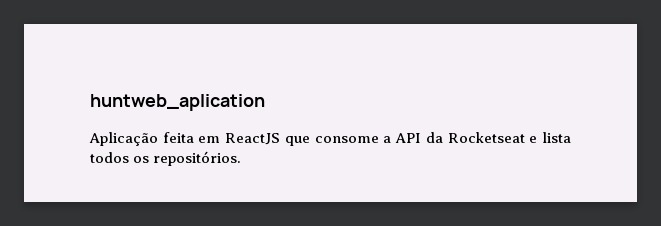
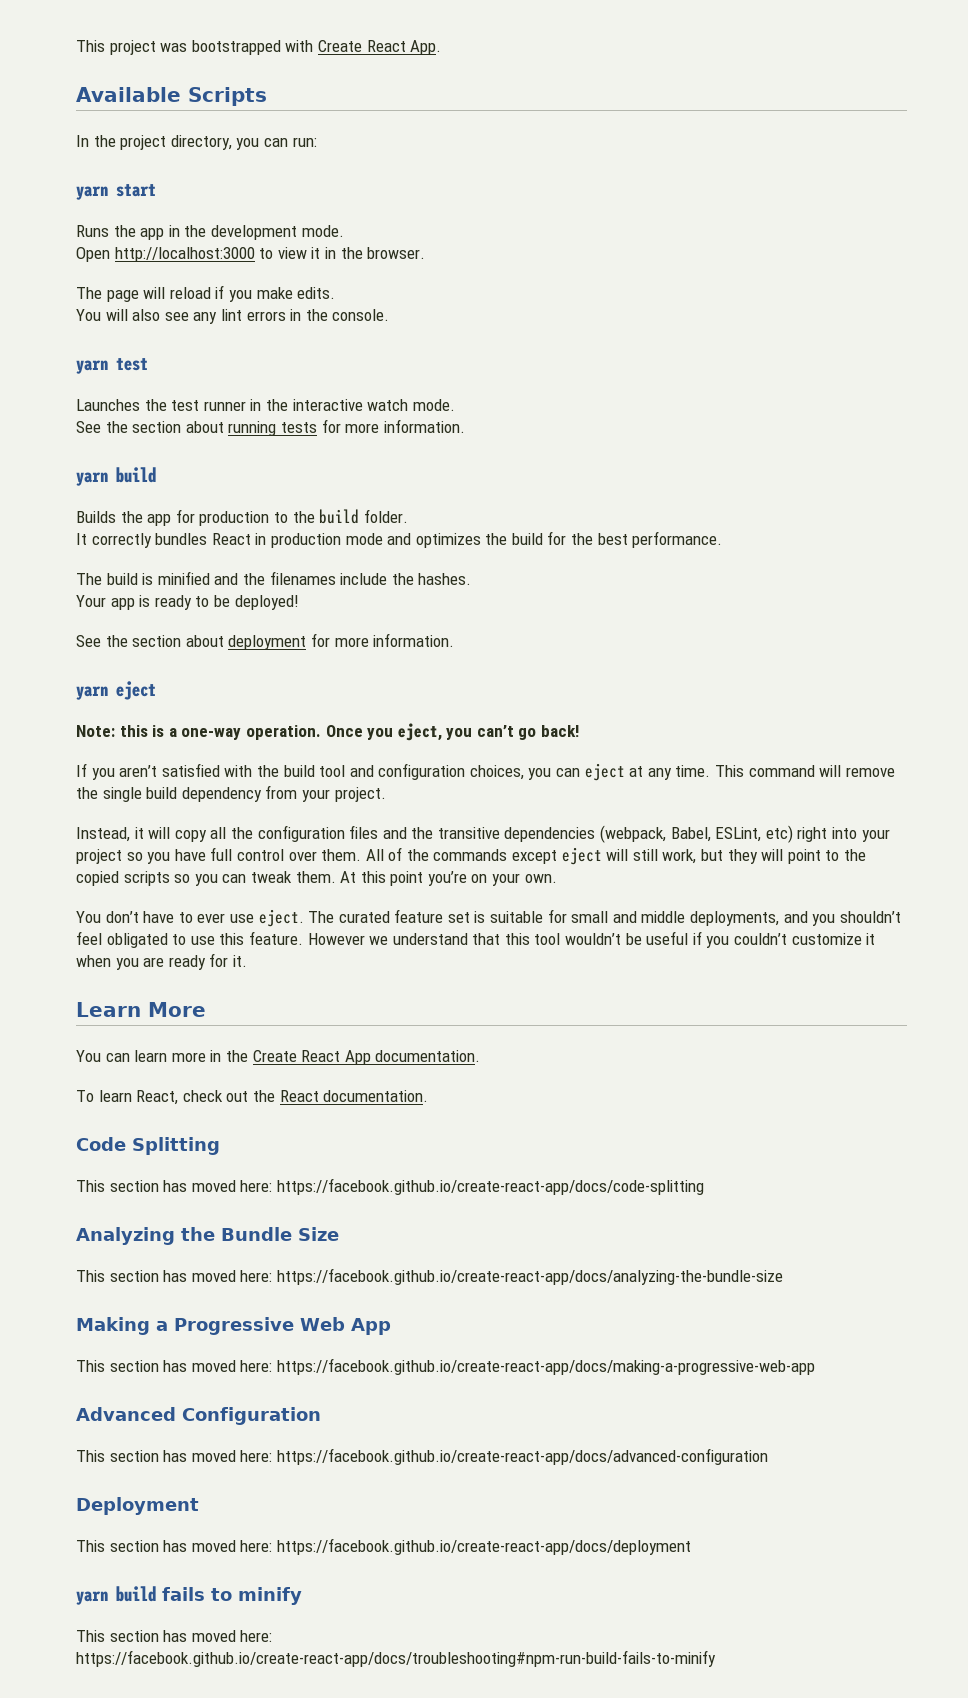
- huntweb_aplication
- Aplicação feita em ReactJS que consome a API da Rocketseat e lista todos os repositórios.
+ This project was bootstrapped with Create React App.
+ Available Scripts
+ In the project directory, you can run:
+ yarn start
+ Runs the app in the development mode.
+ Open http://localhost:3000 to view it in the browser.
+ The page will reload if you make edits.
+ You will also see any lint errors in the console.
+ yarn test
+ Launches the test runner in the interactive watch mode.
+ See the section about running tests for more information.
+ yarn build
+ Builds the app for production to the build folder.
+ It correctly bundles React in production mode and optimizes the build for the best performance.
+ The build is minified and the filenames include the hashes.
+ Your app is ready to be deployed!
+ See the section about deployment for more information.
+ yarn eject
+ Note: this is a one-way operation. Once you eject, you can’t go back!
+ If you aren’t satisfied with the build tool and configuration choices, you can eject at any time. This command will remove the single build dependency from your project.
+ Instead, it will copy all the configuration files and the transitive dependencies (webpack, Babel, ESLint, etc) right into your project so you have full control over them. All of the commands except eject will still work, but they will point to the copied scripts so you can tweak them. At this point you’re on your own.
+ You don’t have to ever use eject. The curated feature set is suitable for small and middle deployments, and you shouldn’t feel obligated to use this feature. However we understand that this tool wouldn’t be useful if you couldn’t customize it when you are ready for it.
+ Learn More
+ You can learn more in the Create React App documentation.
+ To learn React, check out the React documentation.
+ Code Splitting
+ This section has moved here: https://facebook.github.io/create-react-app/docs/code-splitting
+ Analyzing the Bundle Size
+ This section has moved here: https://facebook.github.io/create-react-app/docs/analyzing-the-bundle-size
+ Making a Progressive Web App
+ This section has moved here: https://facebook.github.io/create-react-app/docs/making-a-progressive-web-app
+ Advanced Configuration
+ This section has moved here: https://facebook.github.io/create-react-app/docs/advanced-configuration
+ Deployment
+ This section has moved here: https://facebook.github.io/create-react-app/docs/deployment
+ yarn build fails to minify
+ This section has moved here: https://facebook.github.io/create-react-app/docs/troubleshooting#npm-run-build-fails-to-minify

